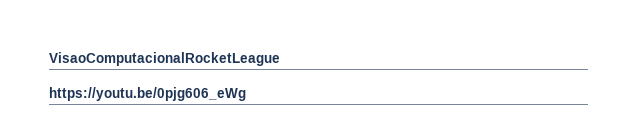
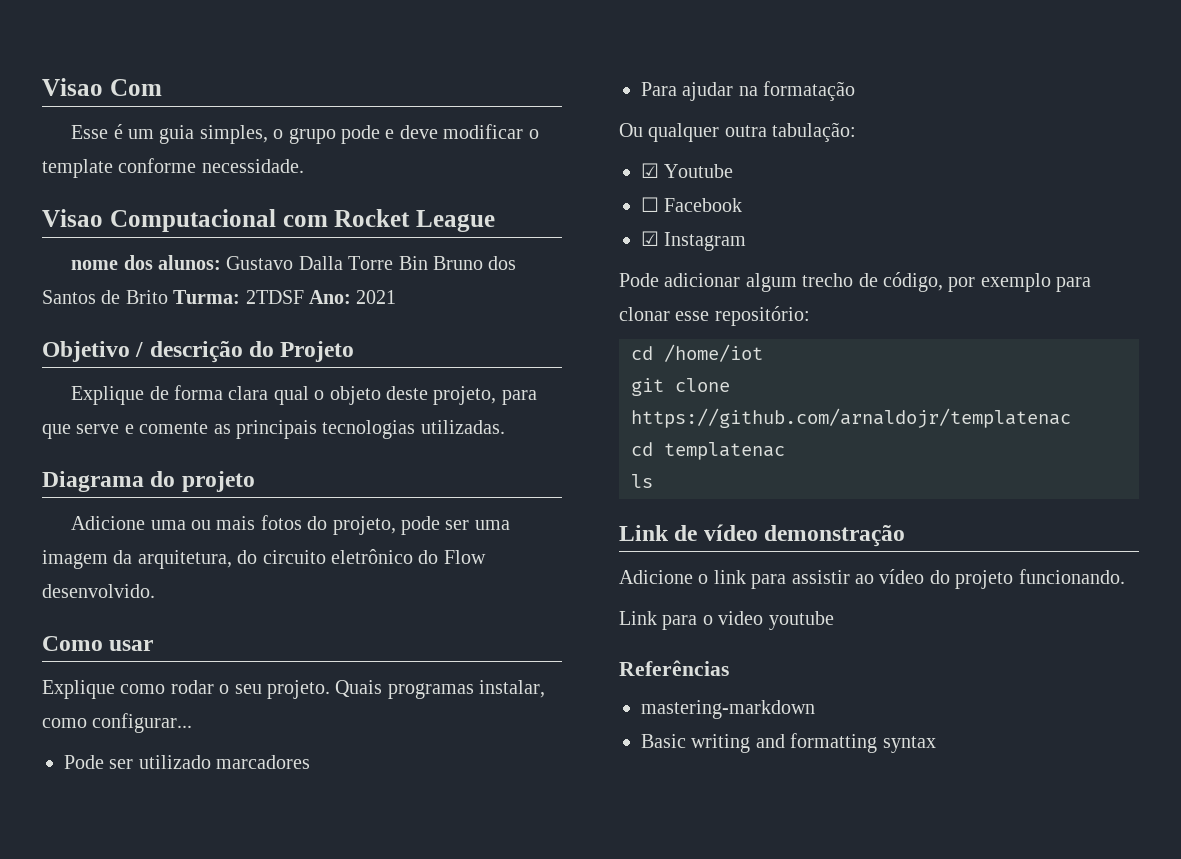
- VisaoComputacionalRocketLeague
- https://youtu.be/0pjg606_eWg
+ Visao Com
+ Esse é um guia simples, o grupo pode e deve modificar o template conforme necessidade.
+ Visao Computacional com Rocket League
+ nome dos alunos: Gustavo Dalla Torre Bin Bruno dos Santos de Brito Turma: 2TDSF Ano: 2021
+ Objetivo / descrição do Projeto
+ Explique de forma clara qual o objeto deste projeto, para que serve e comente as principais tecnologias utilizadas.
+ Diagrama do projeto
+ Adicione uma ou mais fotos do projeto, pode ser uma imagem da arquitetura, do circuito eletrônico do Flow desenvolvido.
+ Como usar
+ Explique como rodar o seu projeto. Quais programas instalar, como configurar...
+ Pode ser utilizado marcadores
+ Para ajudar na formatação
+ Ou qualquer outra tabulação:
+ ☑ Youtube
+ ☐ Facebook
+ ☑ Instagram
+ Pode adicionar algum trecho de código, por exemplo para clonar esse repositório:
+ cd /home/iot
+ git clone https://github.com/arnaldojr/templatenac
+ cd templatenac
+ ls
+ Link de vídeo demonstração
+ Adicione o link para assistir ao vídeo do projeto funcionando.
+ Link para o video youtube
+ Referências
+ mastering-markdown
+ Basic writing and formatting syntax

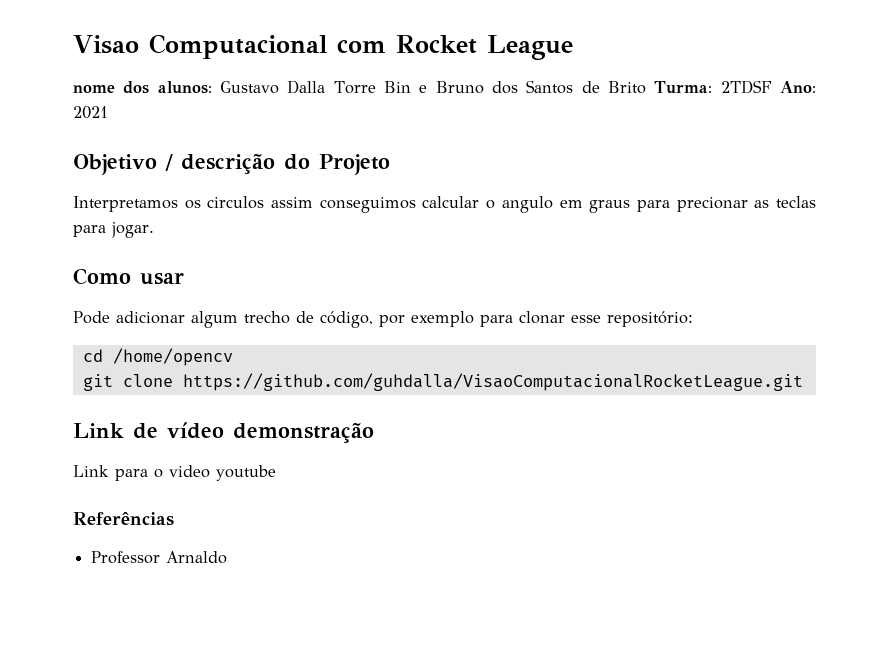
- Visao Com
- Esse é um guia simples, o grupo pode e deve modificar o template conforme necessidade.
- nome dos alunos: Gustavo Dalla Torre Bin Bruno dos Santos de Brito Turma: 2TDSF Ano: 2021
+ nome dos alunos: Gustavo Dalla Torre Bin e Bruno dos Santos de Brito Turma: 2TDSF Ano: 2021
- Explique de forma clara qual o objeto deste projeto, para que serve e comente as principais tecnologias utilizadas.
- Diagrama do projeto
- Adicione uma ou mais fotos do projeto, pode ser uma imagem da arquitetura, do circuito eletrônico do Flow desenvolvido.
+ Interpretamos os circulos assim conseguimos calcular o angulo em graus para precionar as teclas para jogar.
  Como usar
- Explique como rodar o seu projeto. Quais programas instalar, como configurar...
- Pode ser utilizado marcadores
- Para ajudar na formatação
- Ou qualquer outra tabulação:
- ☑ Youtube
- ☐ Facebook
- ☑ Instagram
- cd /home/iot
+ cd /home/opencv
- git clone https://github.com/arnaldojr/templatenac
- cd templatenac
- ls
+ git clone https://github.com/guhdalla/VisaoComputacionalRocketLeague.git
- Adicione o link para assistir ao vídeo do projeto funcionando.
- mastering-markdown
- Basic writing and formatting syntax
+ Professor Arnaldo

